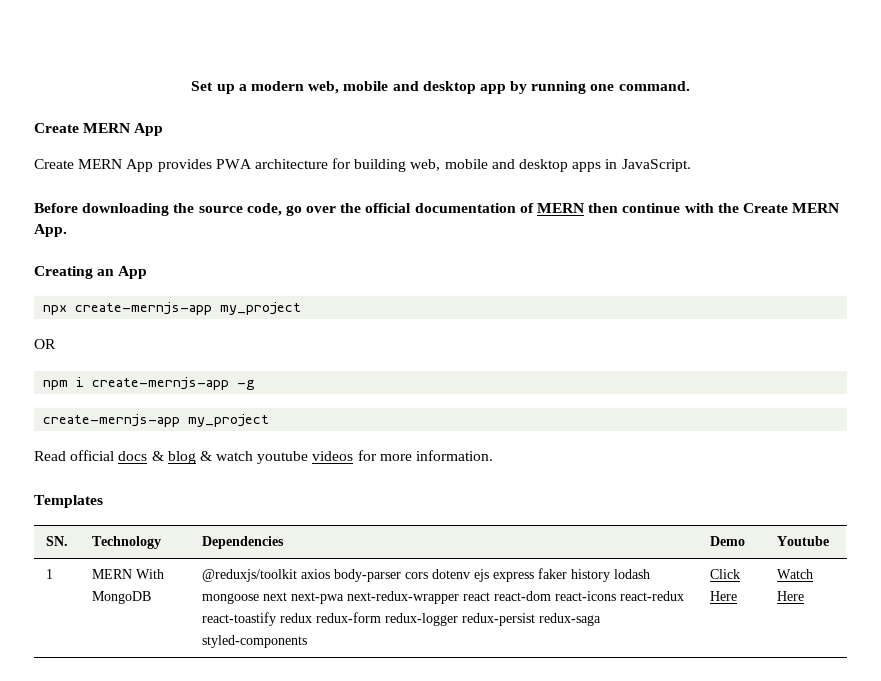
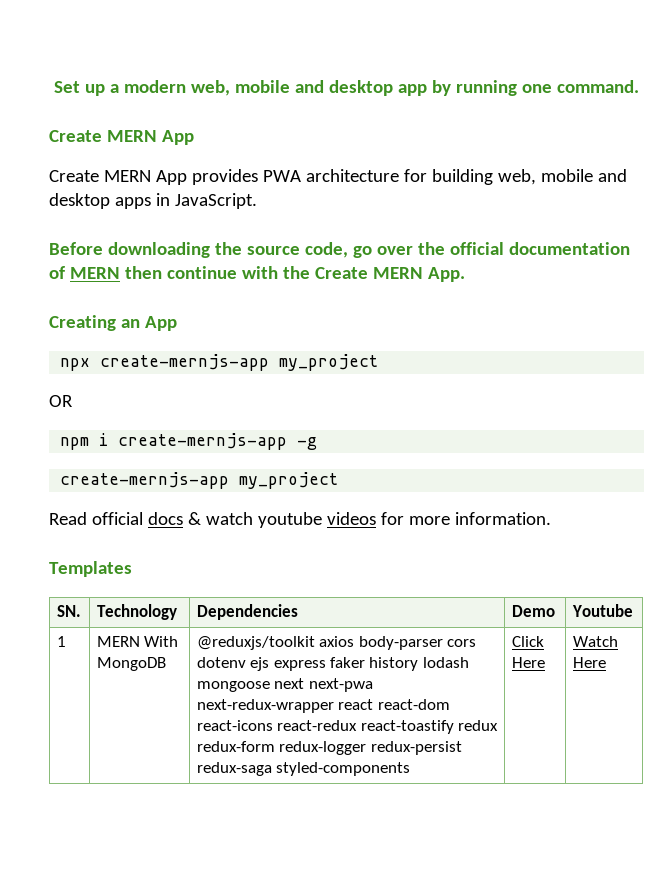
- Read official docs & blog & watch youtube videos for more information.
+ Read official docs & watch youtube videos for more information.

